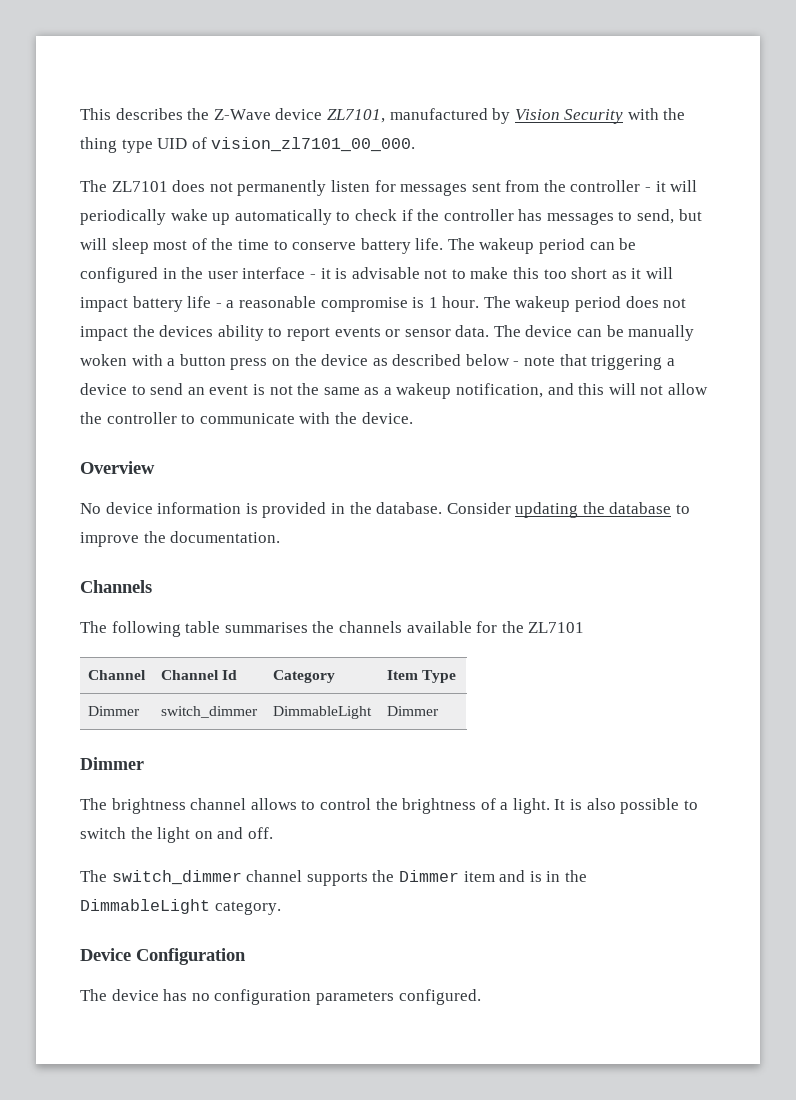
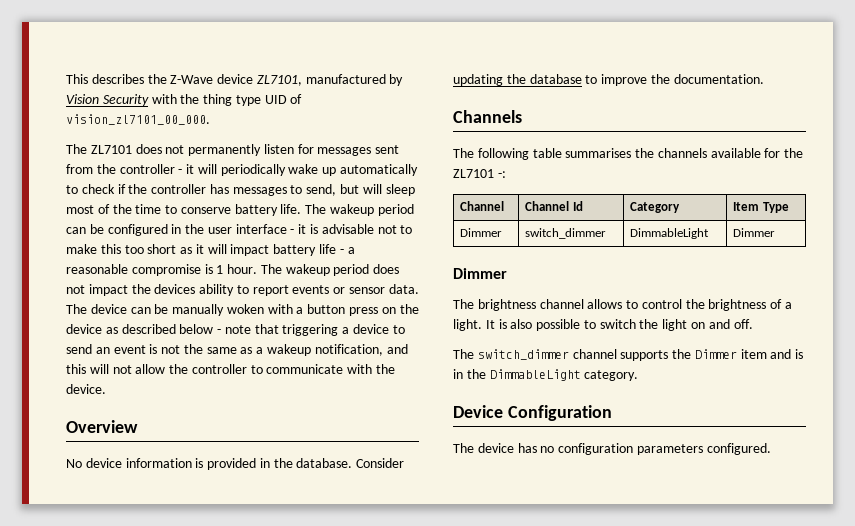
- The following table summarises the channels available for the ZL7101
+ The following table summarises the channels available for the ZL7101 -:

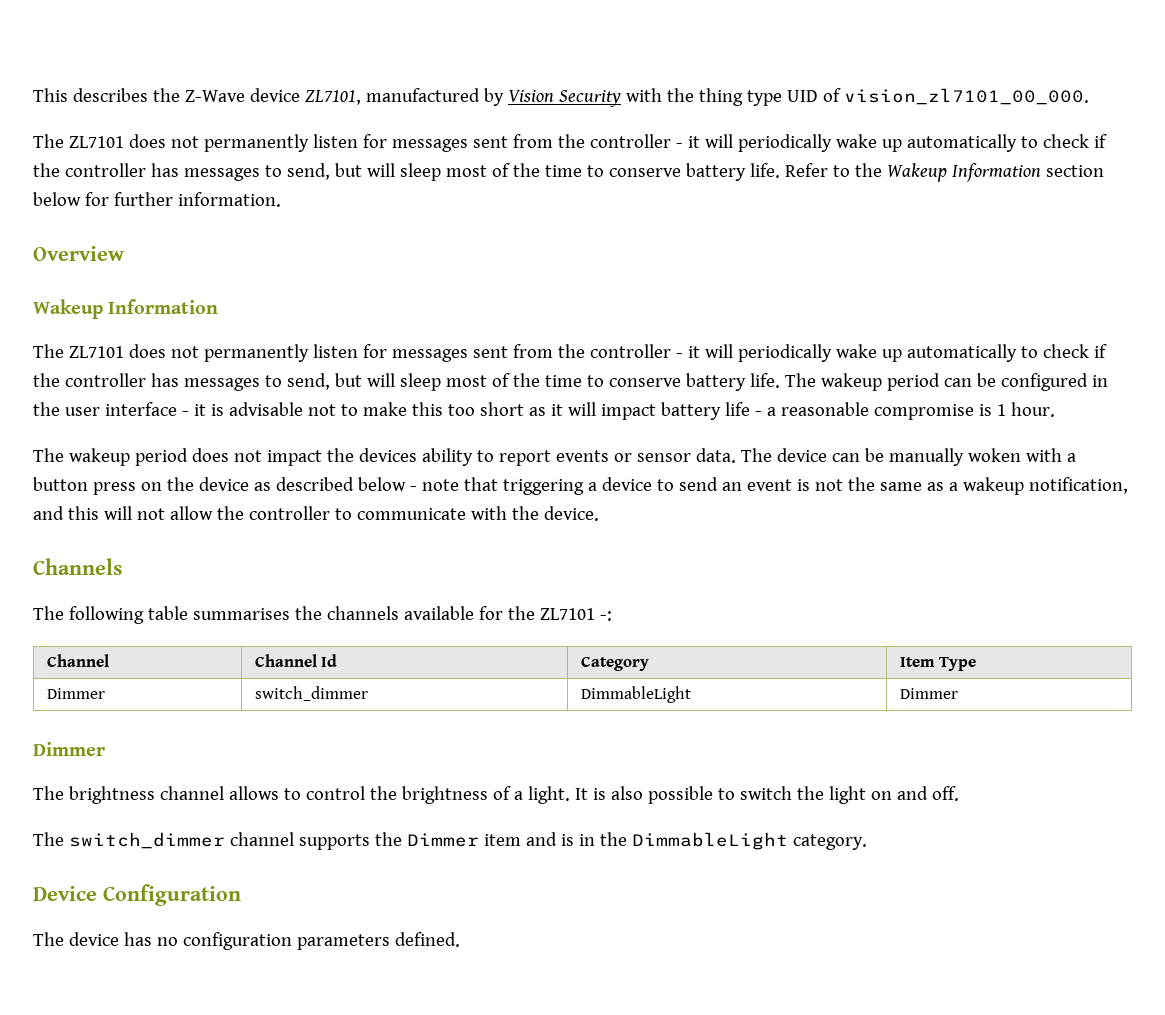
+ The ZL7101 does not permanently listen for messages sent from the controller - it will periodically wake up automatically to check if the controller has messages to send, but will sleep most of the time to conserve battery life. Refer to the Wakeup Information section below for further information.
+ Overview
+ Wakeup Information
- The wakeup period can be configured in the user interface - it is advisable not to make this too short as it will impact battery life - a reasonable compromise is 1 hour. The wakeup period does not impact the devices ability to report events or sensor data.
+ The wakeup period can be configured in the user interface - it is advisable not to make this too short as it will impact battery life - a reasonable compromise is 1 hour.
+ The wakeup period does not impact the devices ability to report events or sensor data.
- Overview
- No device information is provided in the database. Consider updating the database to improve the documentation.
- The device has no configuration parameters configured.
+ The device has no configuration parameters defined.

